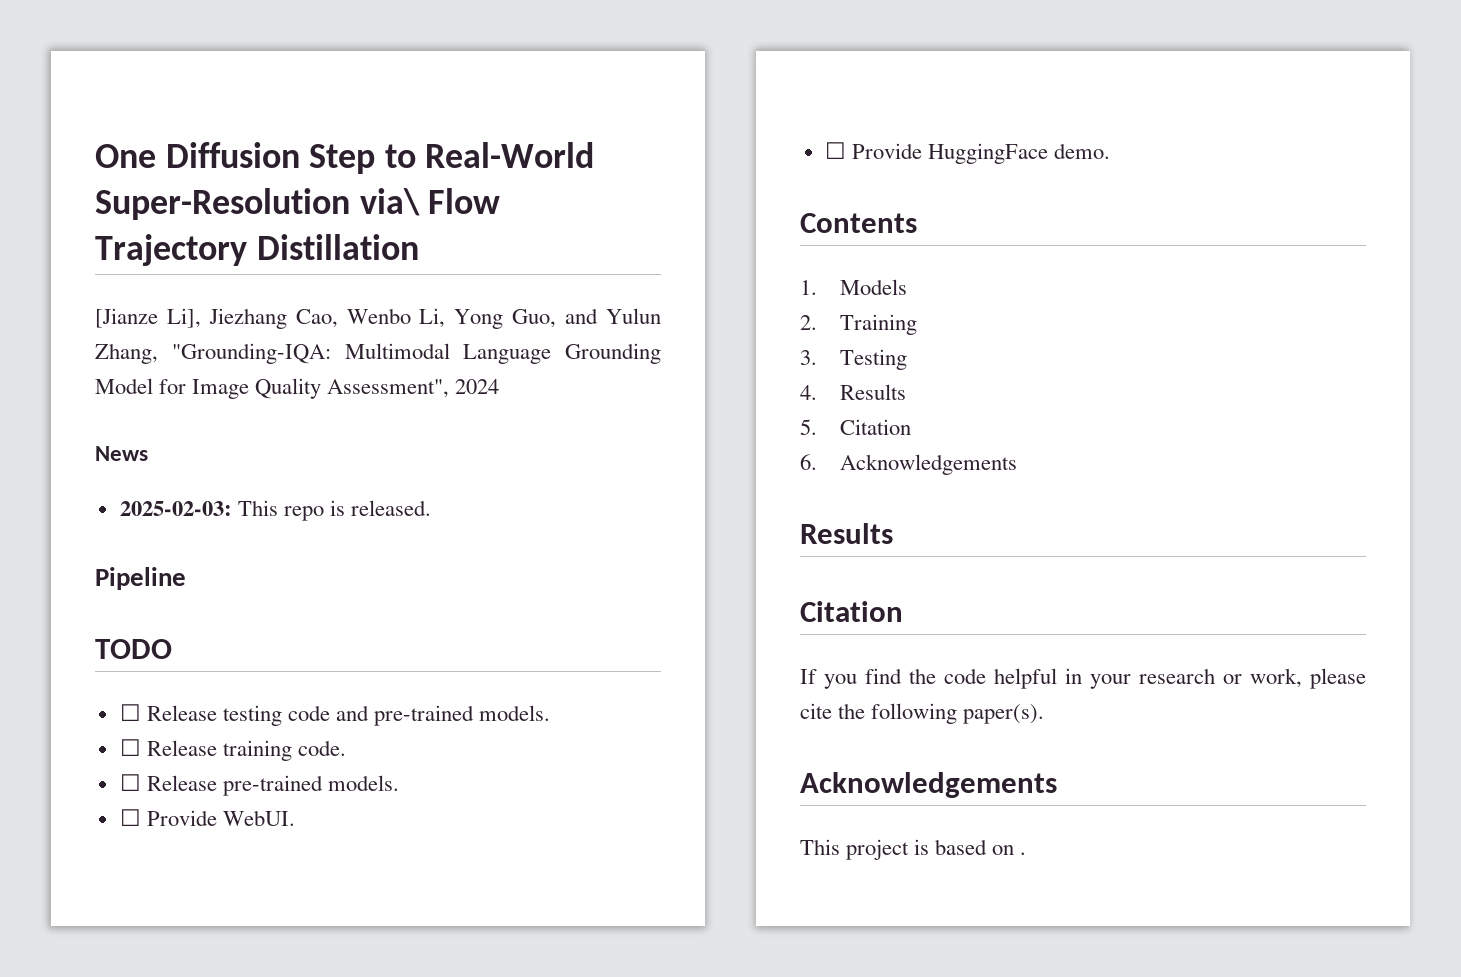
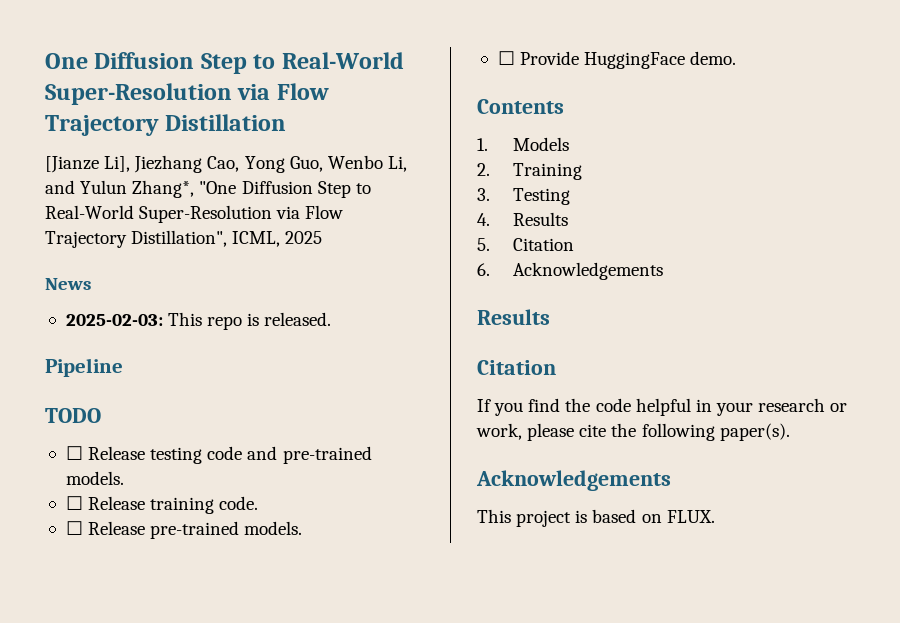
- One Diffusion Step to Real-World Super-Resolution via\ Flow Trajectory Distillation
+ One Diffusion Step to Real-World Super-Resolution via Flow Trajectory Distillation
- [Jianze Li], Jiezhang Cao, Wenbo Li, Yong Guo, and Yulun Zhang, "Grounding-IQA: Multimodal Language Grounding Model for Image Quality Assessment", 2024
+ [Jianze Li], Jiezhang Cao, Yong Guo, Wenbo Li, and Yulun Zhang*, "One Diffusion Step to Real-World Super-Resolution via Flow Trajectory Distillation", ICML, 2025
- ☐ Provide WebUI.
- This project is based on .
+ This project is based on FLUX.

